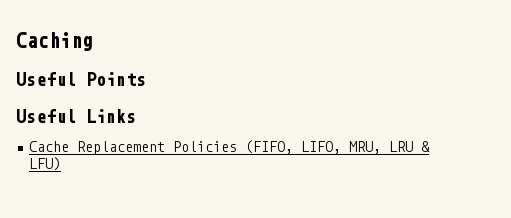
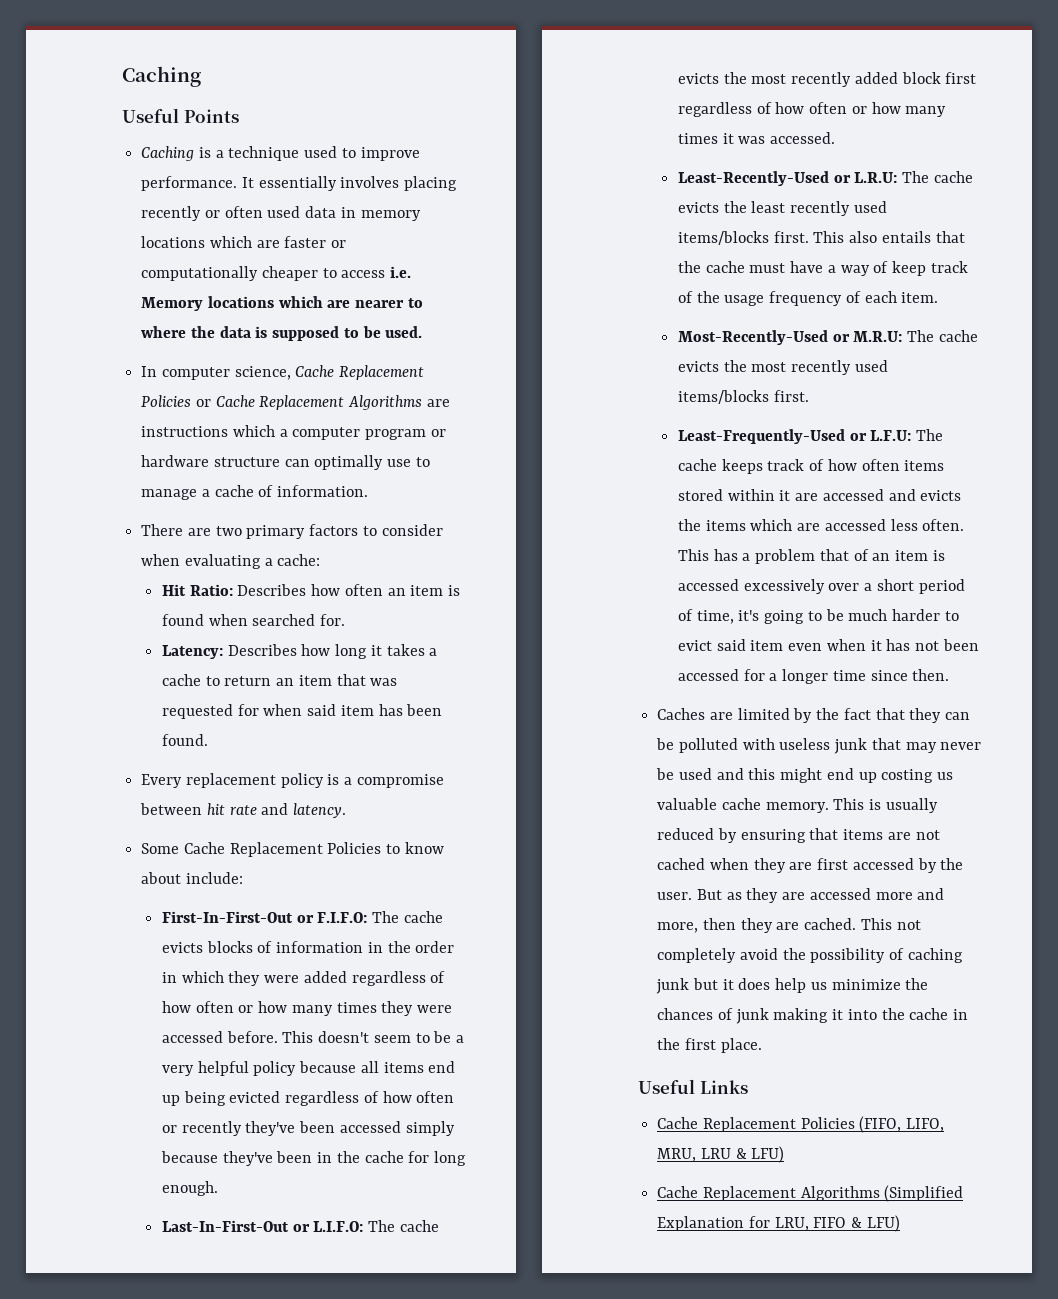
+ Caching is a technique used to improve performance. It essentially involves placing recently or often used data in memory locations which are faster or computationally cheaper to access i.e. Memory locations which are nearer to where the data is supposed to be used.
+ In computer science, Cache Replacement Policies or Cache Replacement Algorithms are instructions which a computer program or hardware structure can optimally use to manage a cache of information.
+ There are two primary factors to consider when evaluating a cache:
+ Hit Ratio: Describes how often an item is found when searched for.
+ Latency: Describes how long it takes a cache to return an item that was requested for when said item has been found.
+ Every replacement policy is a compromise between hit rate and latency.
+ Some Cache Replacement Policies to know about include:
+ First-In-First-Out or F.I.F.O: The cache evicts blocks of information in the order in which they were added regardless of how often or how many times they were accessed before. This doesn't seem to be a very helpful policy because all items end up being evicted regardless of how often or recently they've been accessed simply because they've been in the cache for long enough.
+ Last-In-First-Out or L.I.F.O: The cache evicts the most recently added block first regardless of how often or how many times it was accessed.
+ Least-Recently-Used or L.R.U: The cache evicts the least recently used items/blocks first. This also entails that the cache must have a way of keep track of the usage frequency of each item.
+ Most-Recently-Used or M.R.U: The cache evicts the most recently used items/blocks first.
+ Least-Frequently-Used or L.F.U: The cache keeps track of how often items stored within it are accessed and evicts the items which are accessed less often. This has a problem that of an item is accessed excessively over a short period of time, it's going to be much harder to evict said item even when it has not been accessed for a longer time since then.
+ Caches are limited by the fact that they can be polluted with useless junk that may never be used and this might end up costing us valuable cache memory. This is usually reduced by ensuring that items are not cached when they are first accessed by the user. But as they are accessed more and more, then they are cached. This not completely avoid the possibility of caching junk but it does help us minimize the chances of junk making it into the cache in the first place.
+ Cache Replacement Algorithms (Simplified Explanation for LRU, FIFO & LFU)

